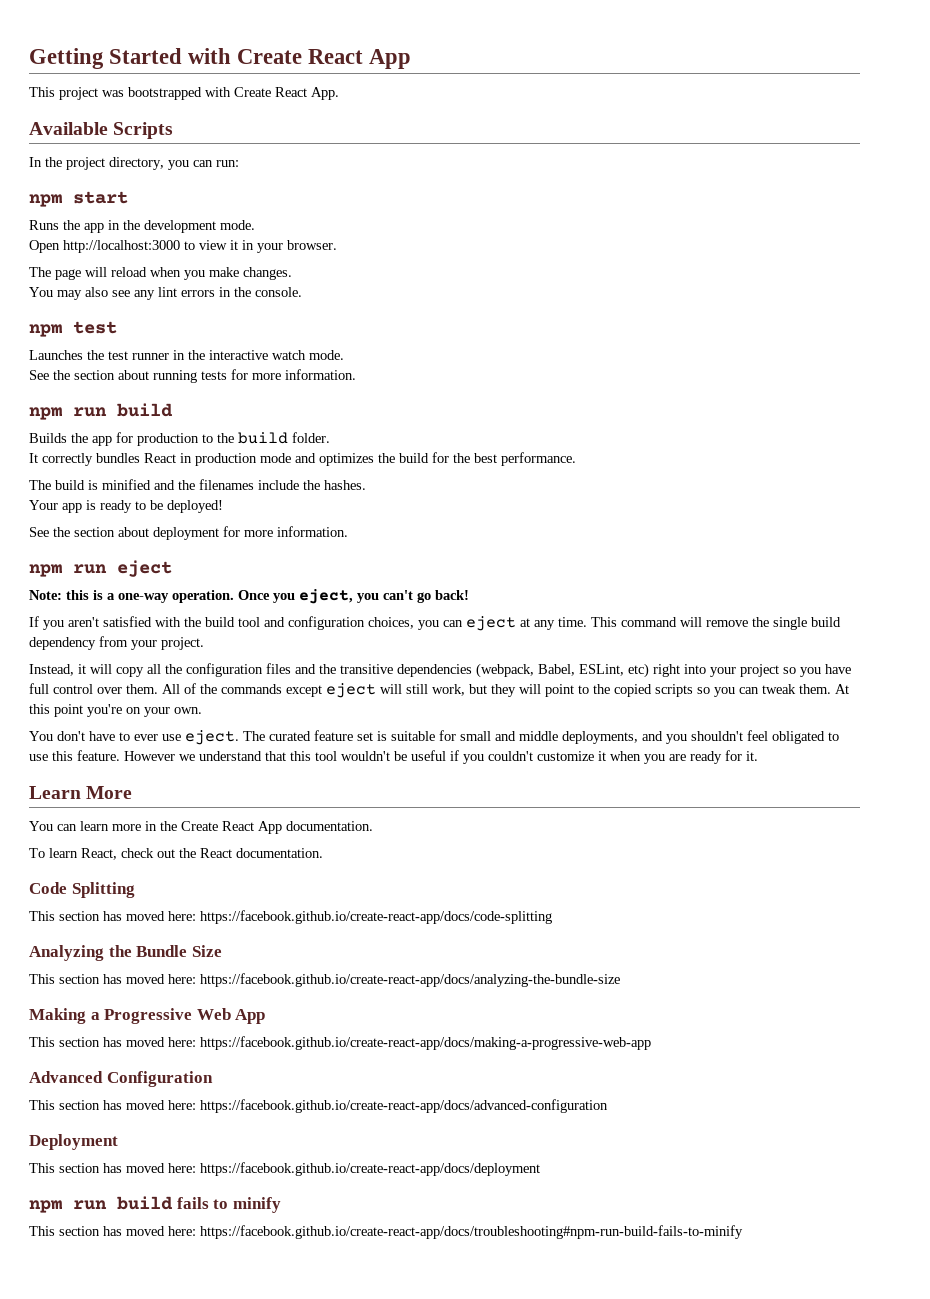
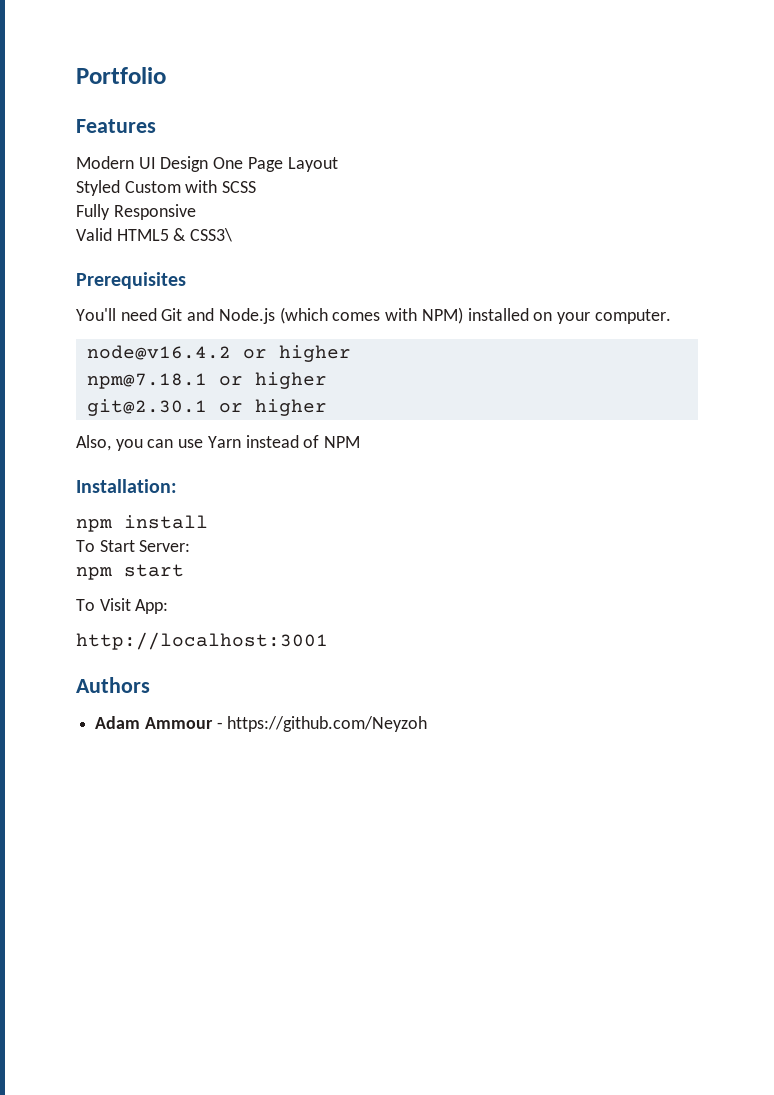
- Getting Started with Create React App
- This project was bootstrapped with Create React App.
- Available Scripts
- In the project directory, you can run:
+ Portfolio
+ Features
+ Modern UI Design One Page Layout
+ Styled Custom with SCSS
+ Fully Responsive
+ Valid HTML5 & CSS3\
+ Prerequisites
+ You'll need Git and Node.js (which comes with NPM) installed on your computer.
+ node@v16.4.2 or higher
+ npm@7.18.1 or higher
+ git@2.30.1 or higher
+ Also, you can use Yarn instead of NPM
+ Installation:
+ npm install
+ To Start Server:
  npm start
- Runs the app in the development mode.
- Open http://localhost:3000 to view it in your browser.
- The page will reload when you make changes.
- You may also see any lint errors in the console.
- npm test
- Launches the test runner in the interactive watch mode.
- See the section about running tests for more information.
- npm run build
- Builds the app for production to the build folder.
- It correctly bundles React in production mode and optimizes the build for the best performance.
- The build is minified and the filenames include the hashes.
- Your app is ready to be deployed!
- See the section about deployment for more information.
- npm run eject
- Note: this is a one-way operation. Once you eject, you can't go back!
- If you aren't satisfied with the build tool and configuration choices, you can eject at any time. This command will remove the single build dependency from your project.
- Instead, it will copy all the configuration files and the transitive dependencies (webpack, Babel, ESLint, etc) right into your project so you have full control over them. All of the commands except eject will still work, but they will point to the copied scripts so you can tweak them. At this point you're on your own.
- You don't have to ever use eject. The curated feature set is suitable for small and middle deployments, and you shouldn't feel obligated to use this feature. However we understand that this tool wouldn't be useful if you couldn't customize it when you are ready for it.
- Learn More
- You can learn more in the Create React App documentation.
- To learn React, check out the React documentation.
- Code Splitting
- This section has moved here: https://facebook.github.io/create-react-app/docs/code-splitting
- Analyzing the Bundle Size
- This section has moved here: https://facebook.github.io/create-react-app/docs/analyzing-the-bundle-size
- Making a Progressive Web App
- This section has moved here: https://facebook.github.io/create-react-app/docs/making-a-progressive-web-app
- Advanced Configuration
- This section has moved here: https://facebook.github.io/create-react-app/docs/advanced-configuration
- Deployment
- This section has moved here: https://facebook.github.io/create-react-app/docs/deployment
- npm run build fails to minify
- This section has moved here: https://facebook.github.io/create-react-app/docs/troubleshooting#npm-run-build-fails-to-minify
+ To Visit App:
+ http://localhost:3001
+ Authors
+ Adam Ammour - https://github.com/Neyzoh

